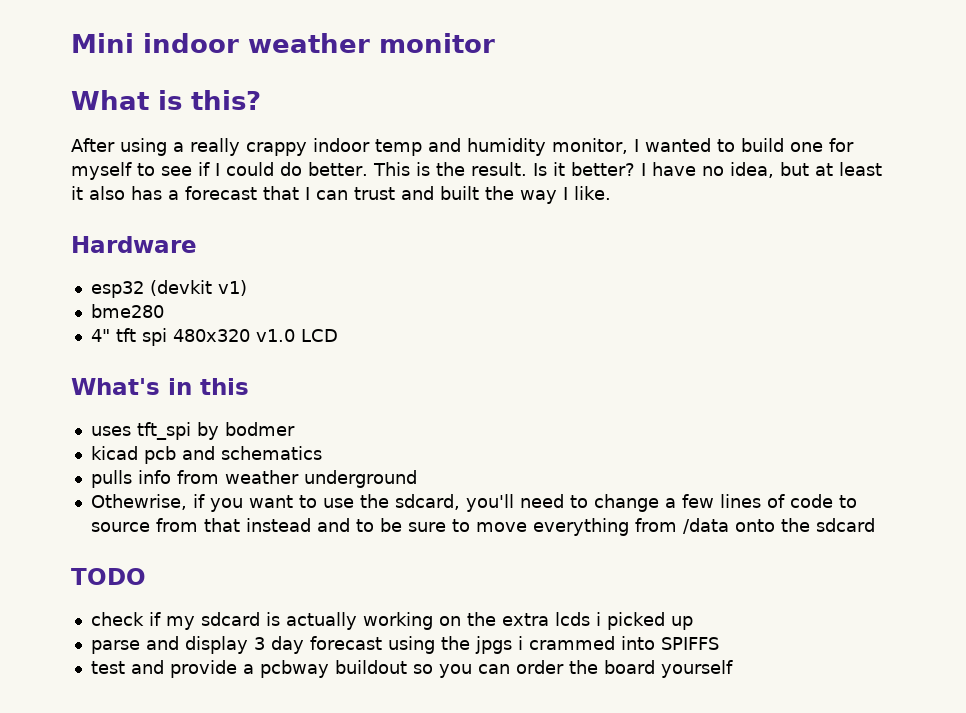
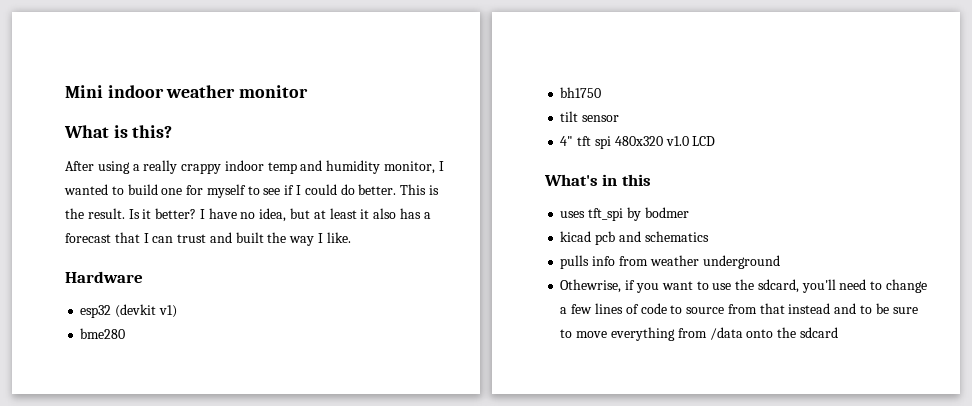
+ bh1750
+ tilt sensor
- TODO
- check if my sdcard is actually working on the extra lcds i picked up
- parse and display 3 day forecast using the jpgs i crammed into SPIFFS
- test and provide a pcbway buildout so you can order the board yourself

